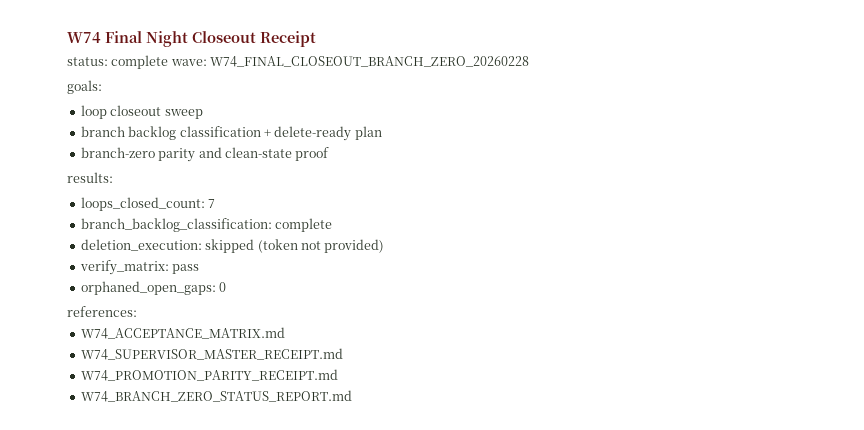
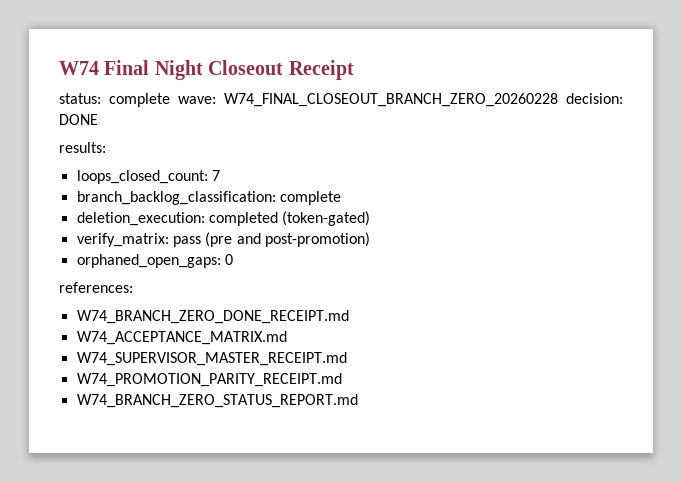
- status: complete wave: W74_FINAL_CLOSEOUT_BRANCH_ZERO_20260228
- goals:
- loop closeout sweep
- branch backlog classification + delete-ready plan
- branch-zero parity and clean-state proof
+ status: complete wave: W74_FINAL_CLOSEOUT_BRANCH_ZERO_20260228 decision: DONE
- deletion_execution: skipped (token not provided)
+ deletion_execution: completed (token-gated)
- verify_matrix: pass
+ verify_matrix: pass (pre and post-promotion)
+ W74_BRANCH_ZERO_DONE_RECEIPT.md

